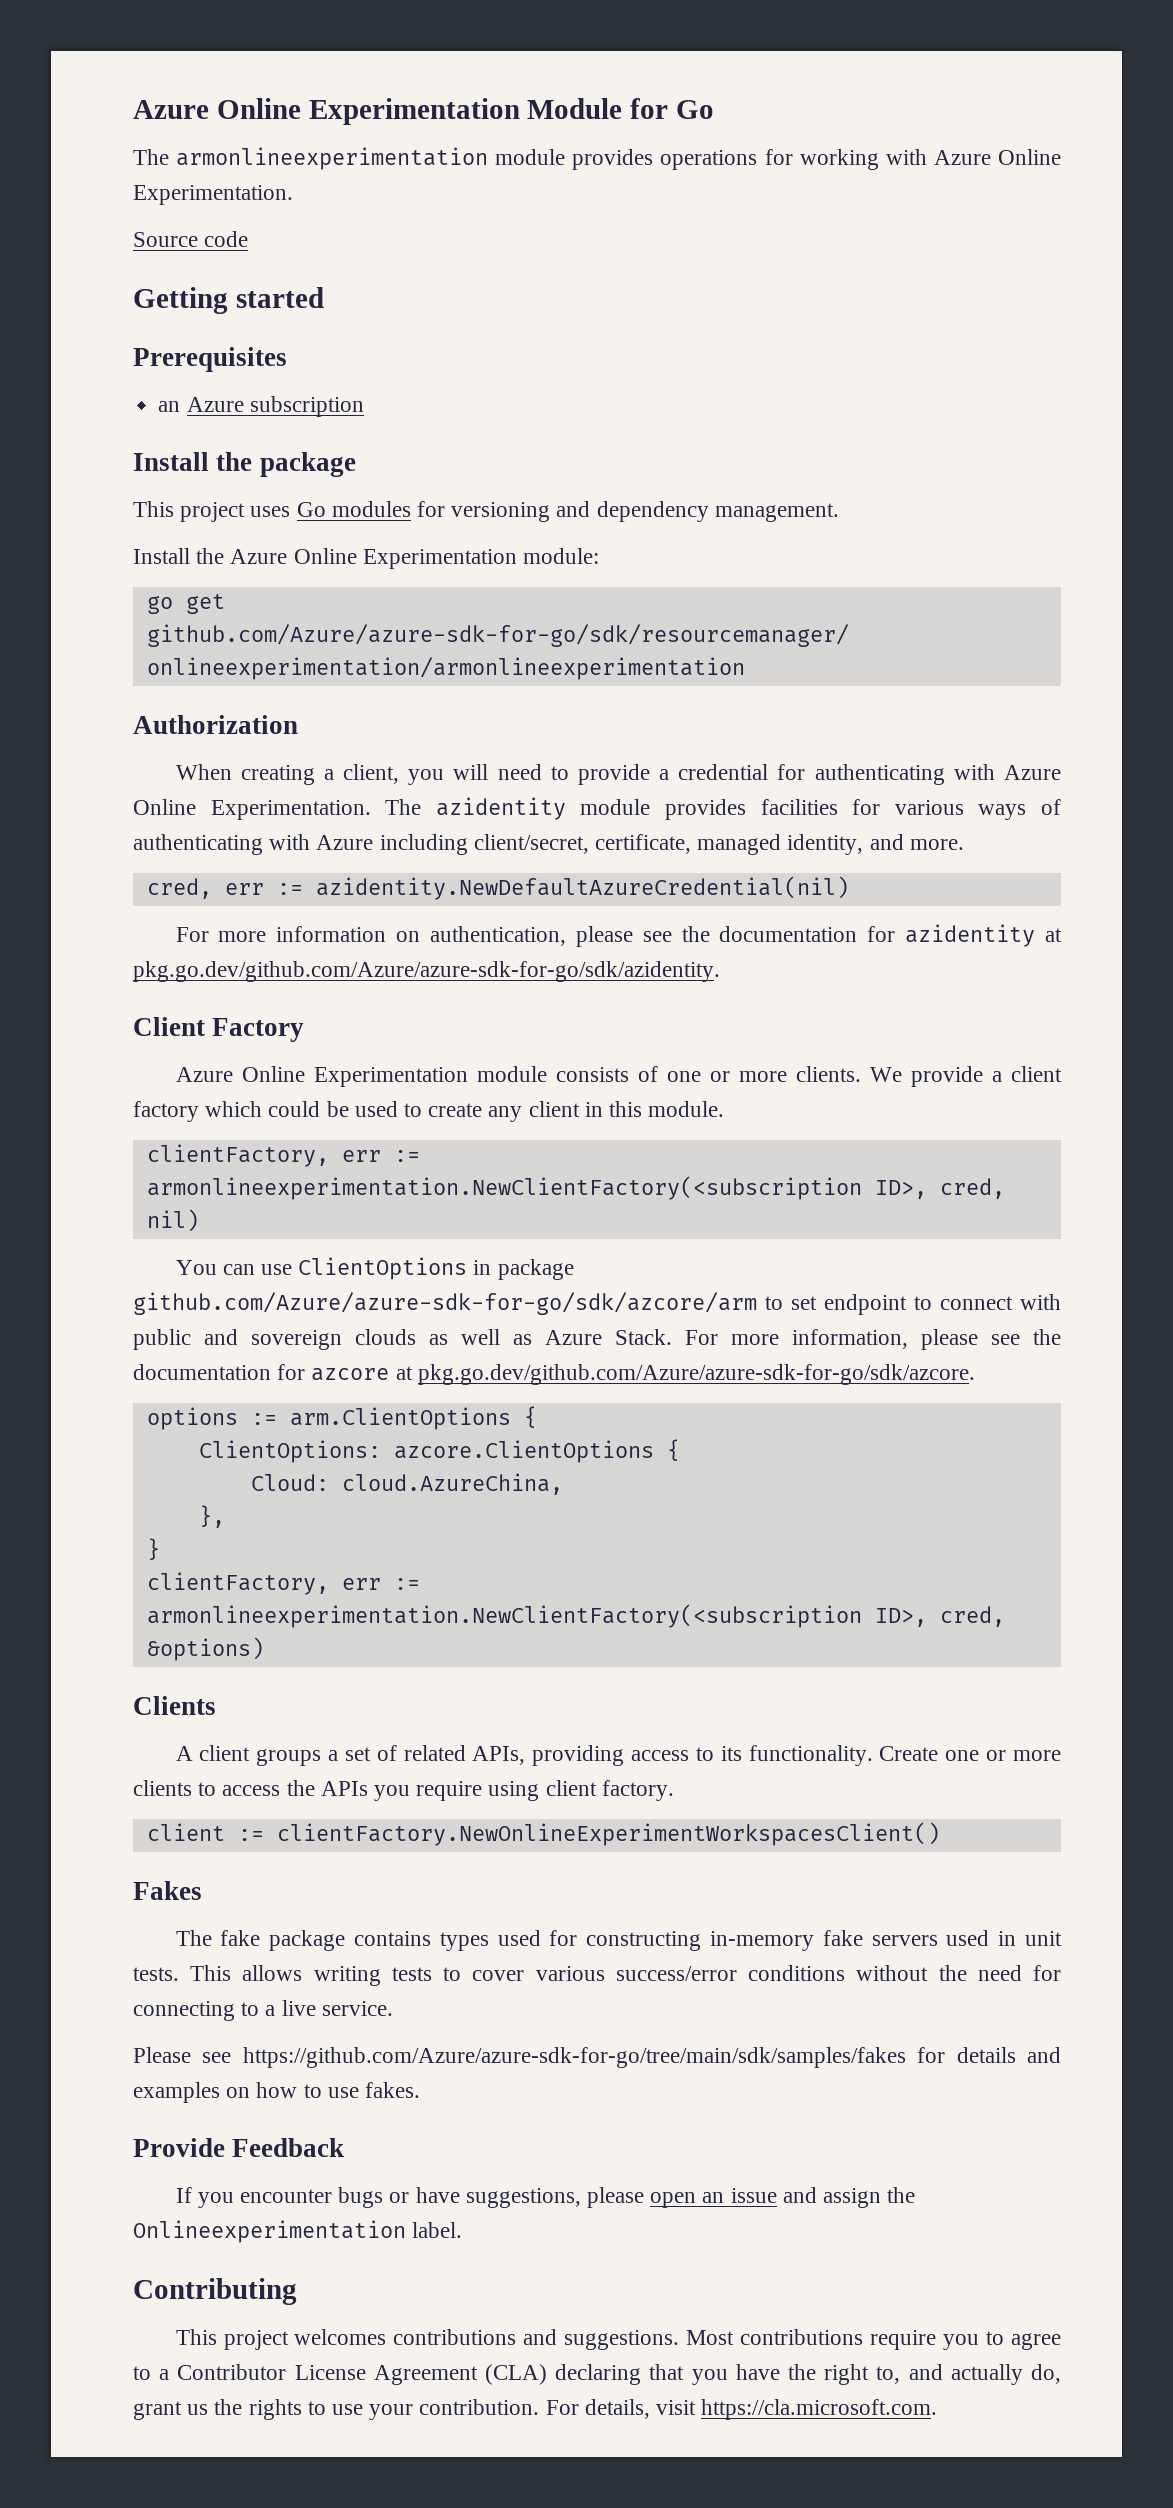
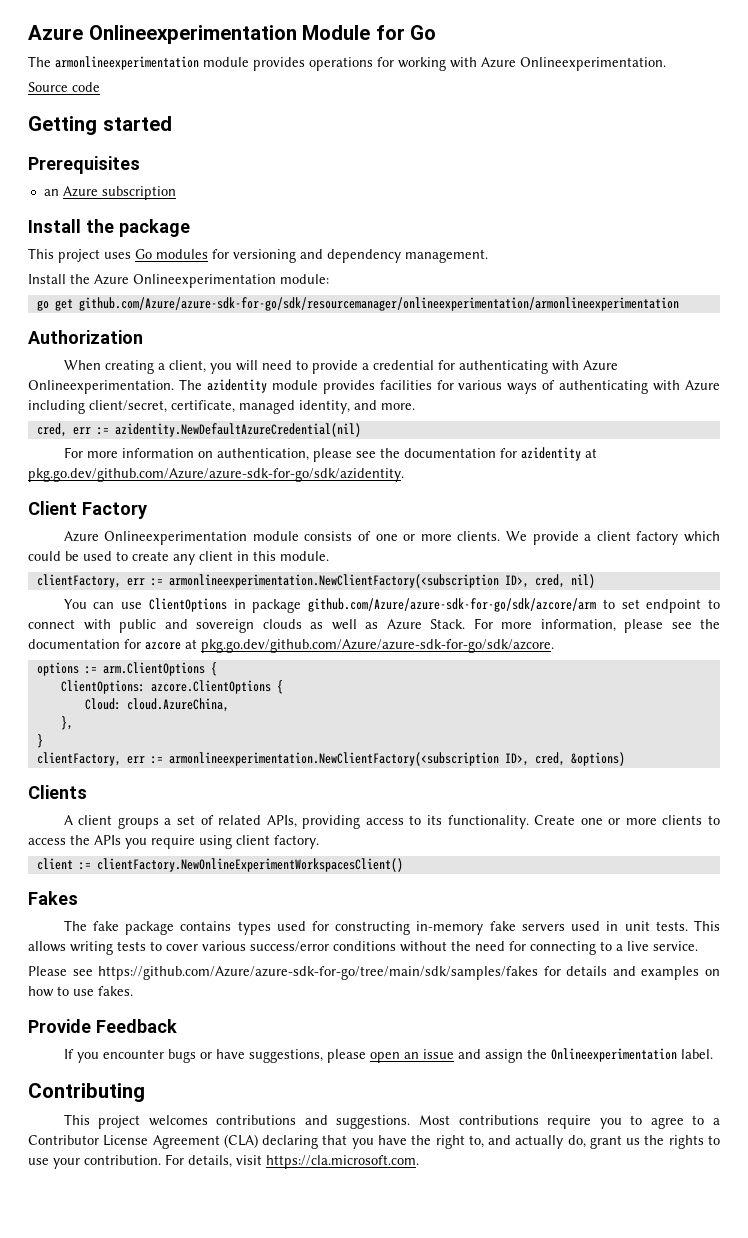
- Azure Online Experimentation Module for Go
+ Azure Onlineexperimentation Module for Go
- The armonlineexperimentation module provides operations for working with Azure Online Experimentation.
+ The armonlineexperimentation module provides operations for working with Azure Onlineexperimentation.
- Install the Azure Online Experimentation module:
+ Install the Azure Onlineexperimentation module:
- When creating a client, you will need to provide a credential for authenticating with Azure Online Experimentation.
+ When creating a client, you will need to provide a credential for authenticating with Azure Onlineexperimentation.
- Azure Online Experimentation module consists of one or more clients.
+ Azure Onlineexperimentation module consists of one or more clients.

